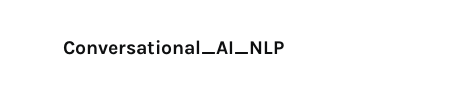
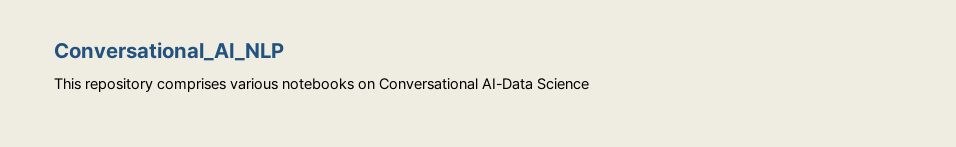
+ This repository comprises various notebooks on Conversational AI-Data Science

